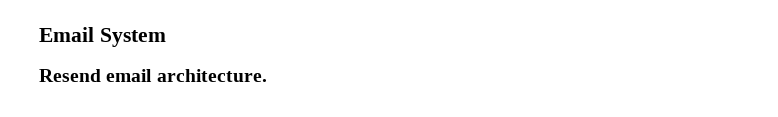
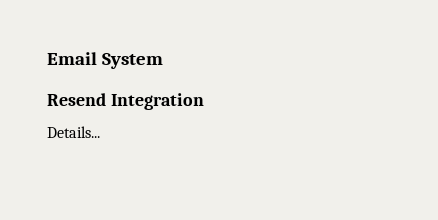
- Resend email architecture.
+ Resend Integration
+ Details...

